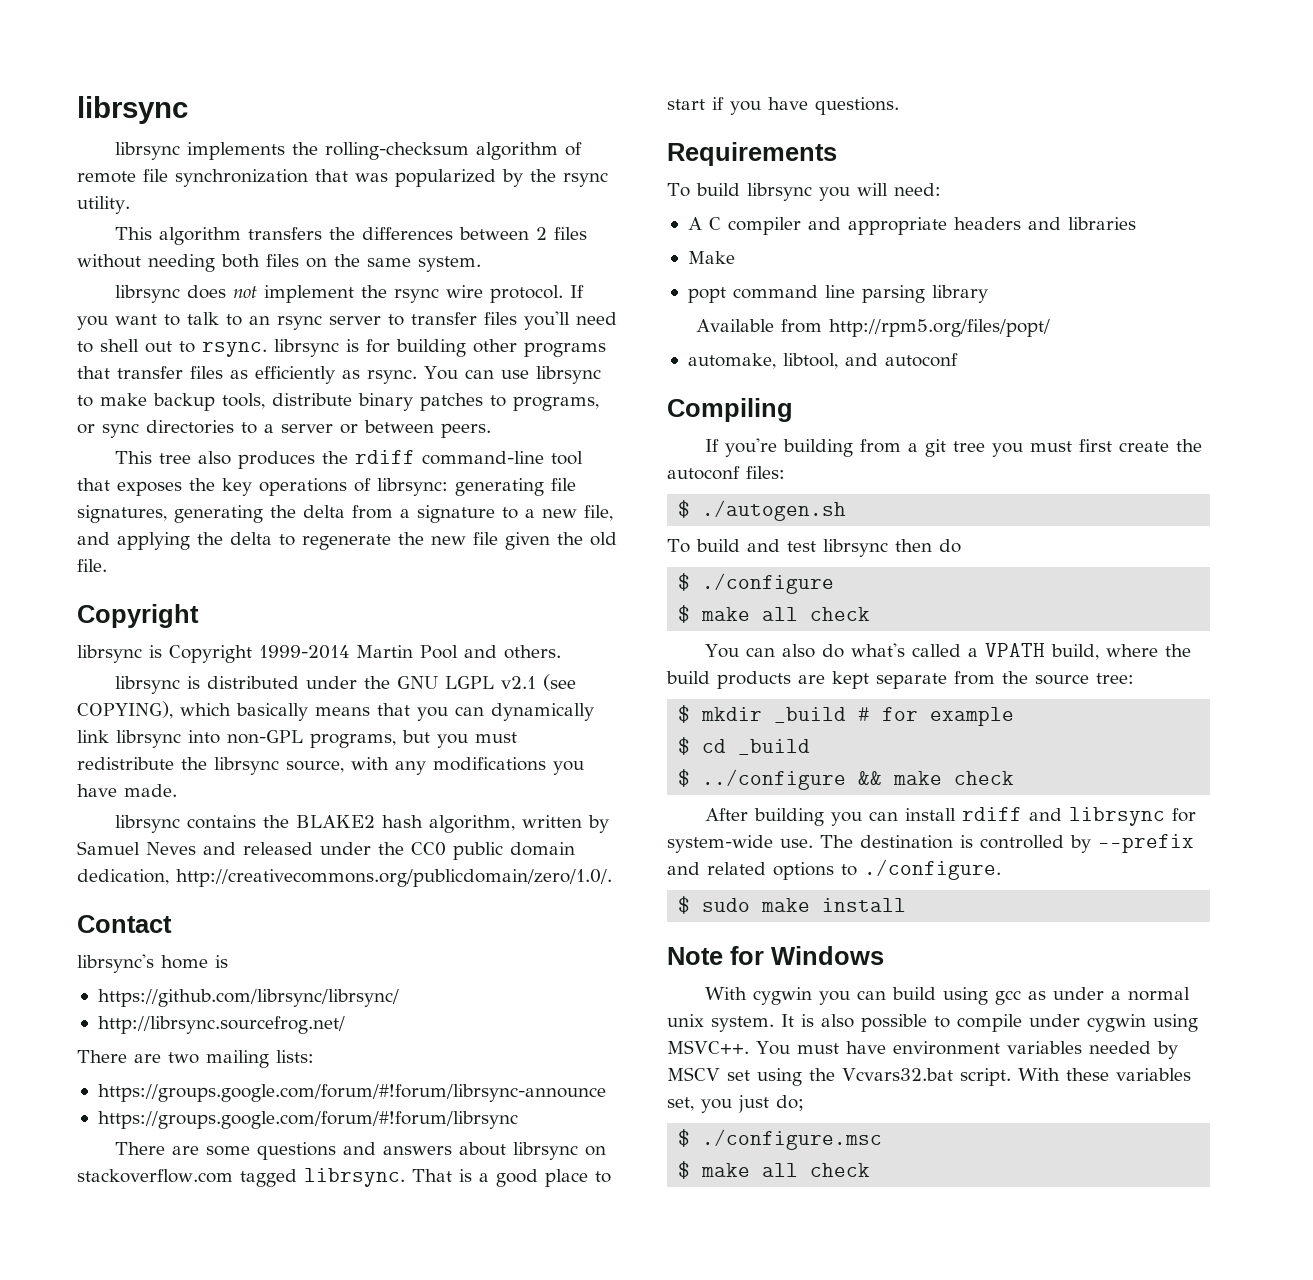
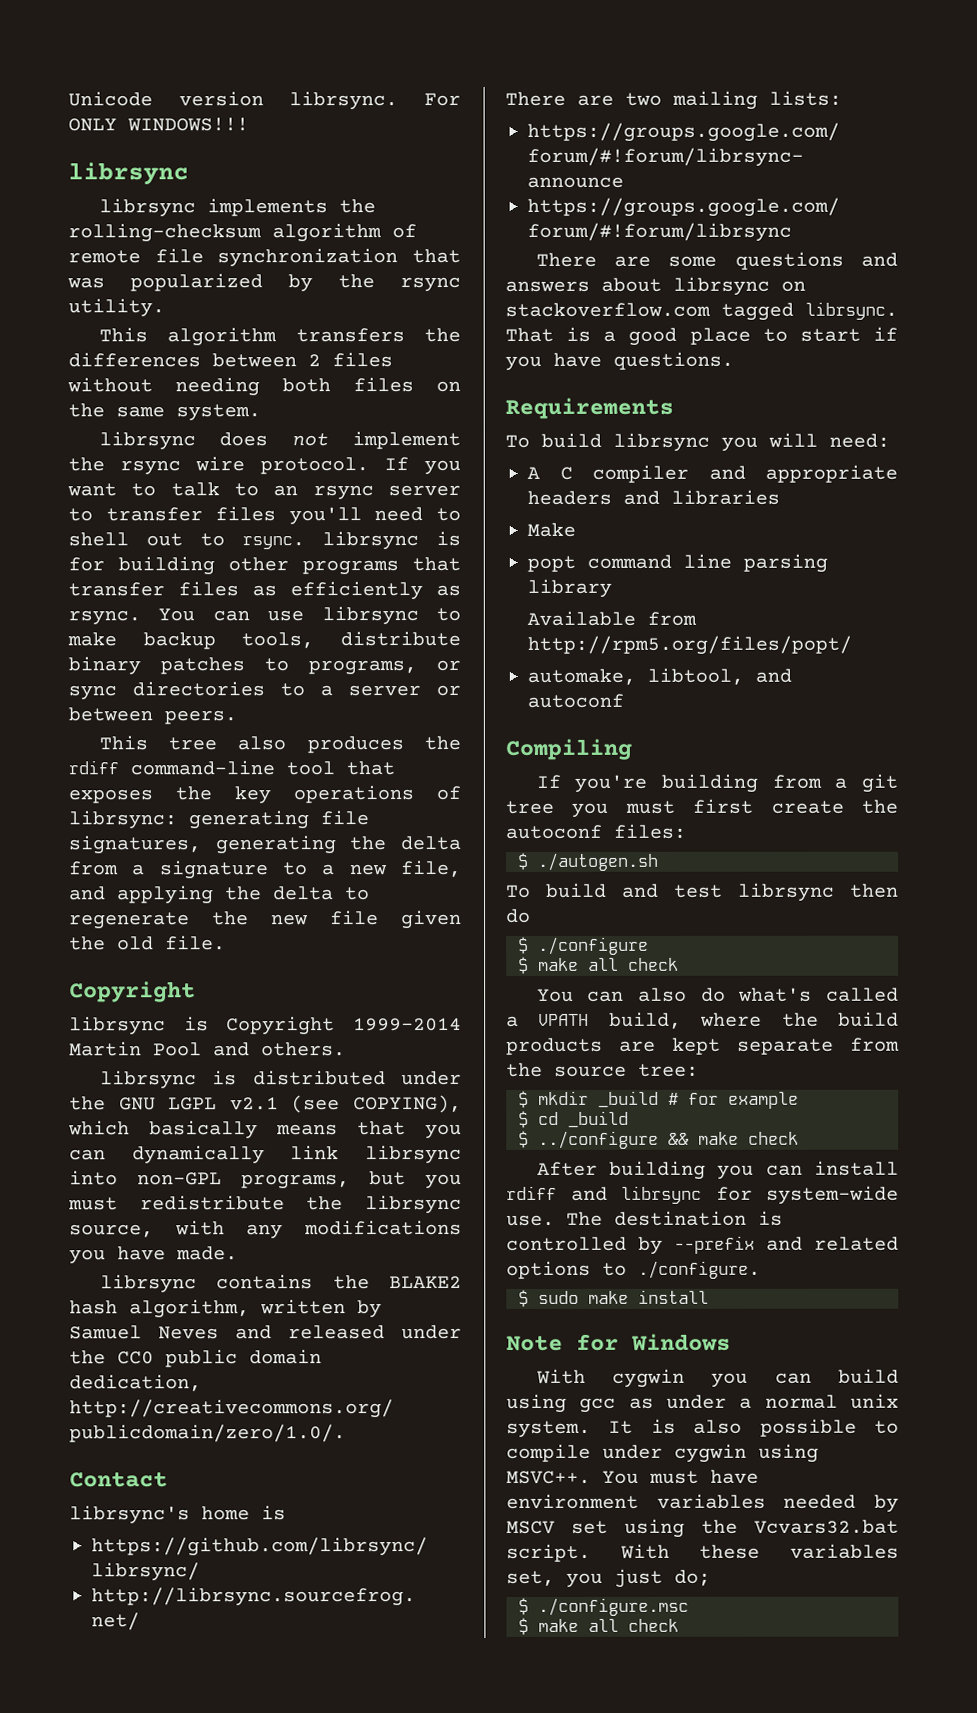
+ Unicode version librsync. For ONLY WINDOWS!!!

